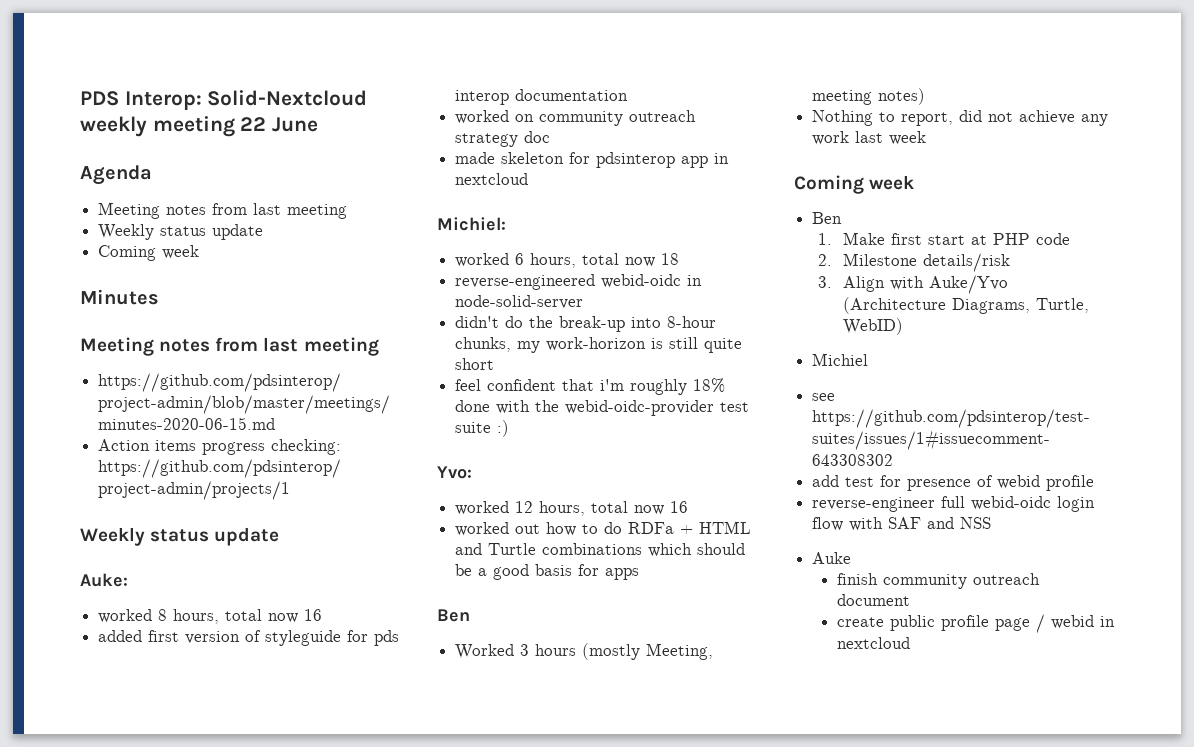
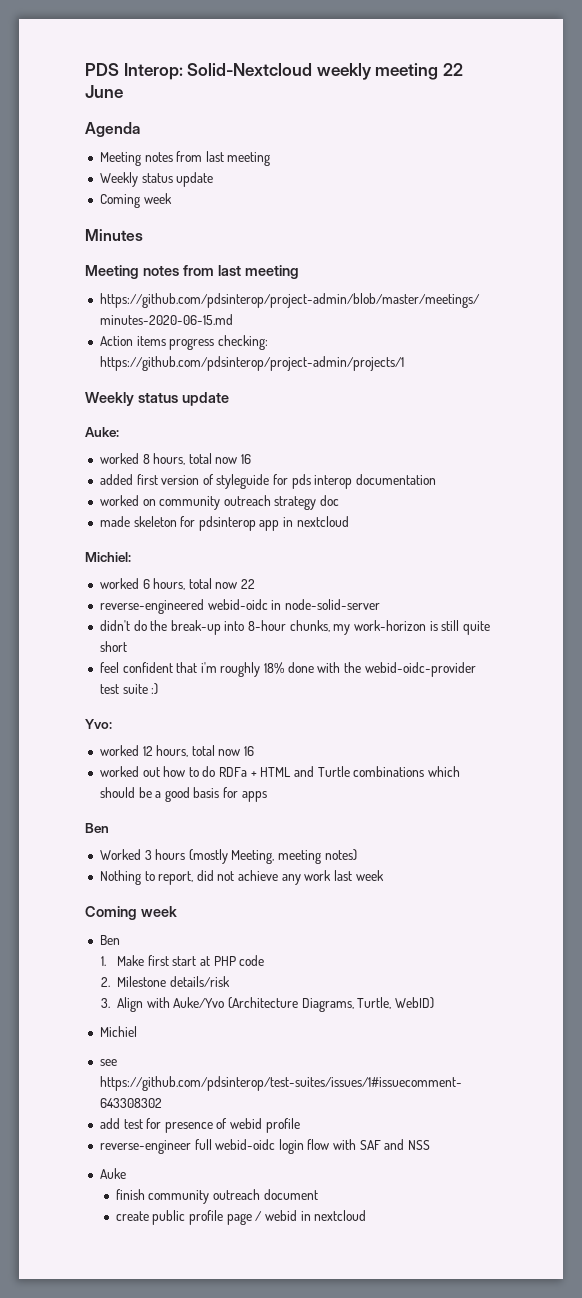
- worked 6 hours, total now 18
+ worked 6 hours, total now 22

